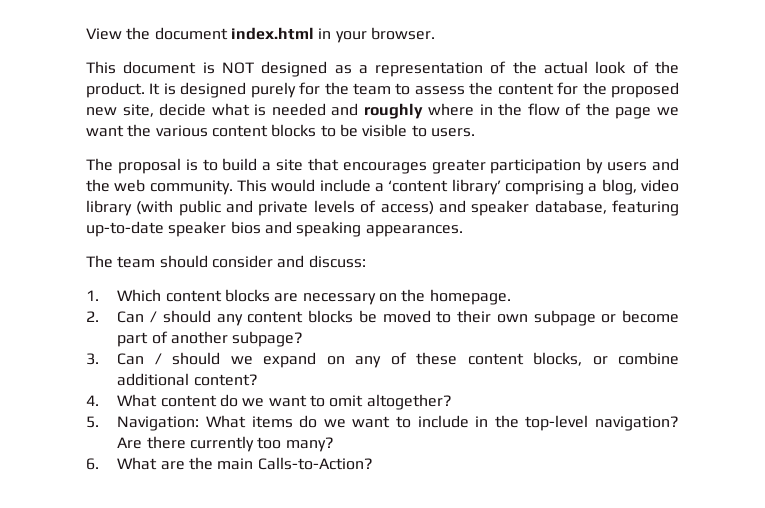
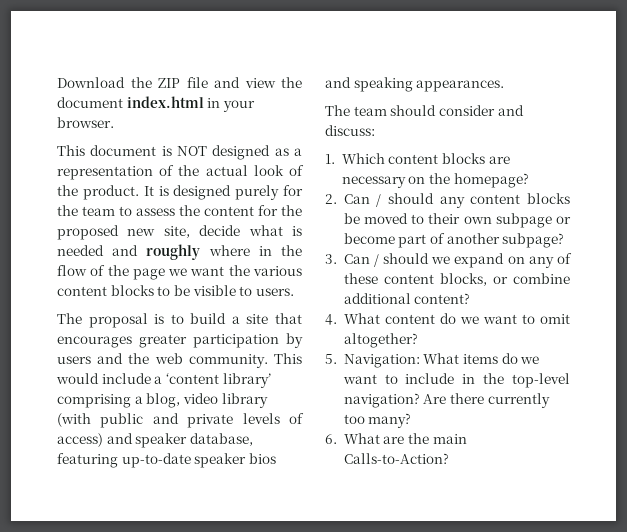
- View the document index.html in your browser.
+ Download the ZIP file and view the document index.html in your browser.
- 1. Which content blocks are necessary on the homepage.
+ 1. Which content blocks are necessary on the homepage?

